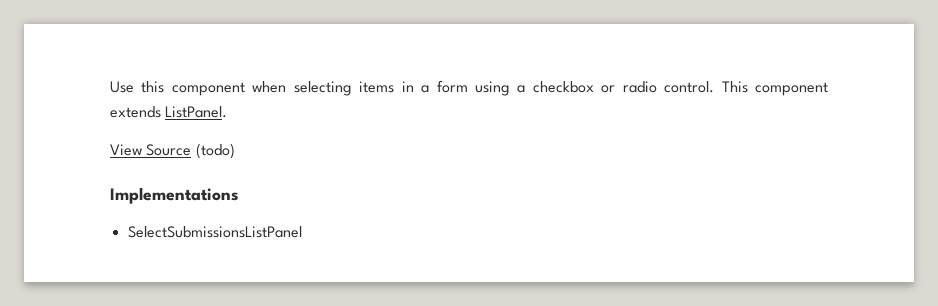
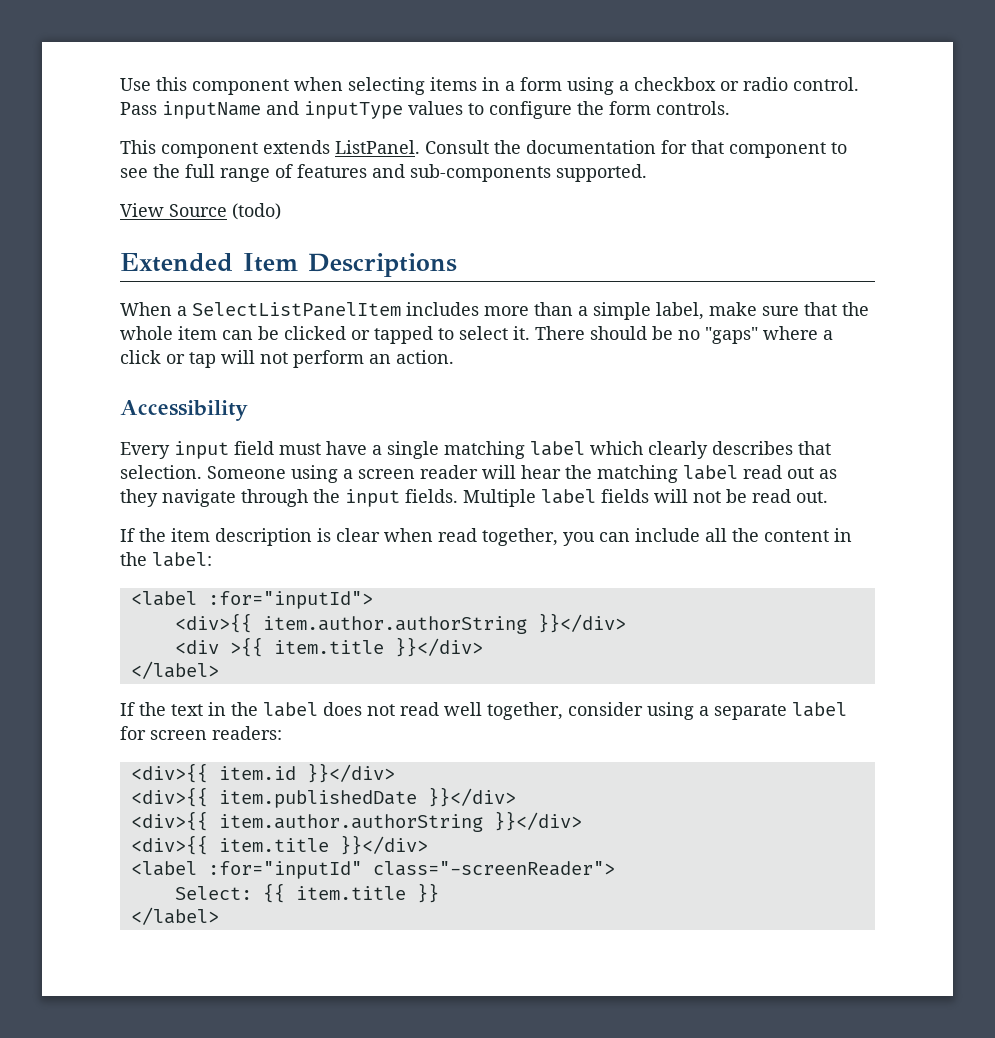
- This component extends ListPanel.
+ Pass inputName and inputType values to configure the form controls.
+ This component extends ListPanel. Consult the documentation for that component to see the full range of features and sub-components supported.
  View Source (todo)
- Implementations
- SelectSubmissionsListPanel
+ Extended Item Descriptions
+ When a SelectListPanelItem includes more than a simple label, make sure that the whole item can be clicked or tapped to select it. There should be no "gaps" where a click or tap will not perform an action.
+ Accessibility
+ Every input field must have a single matching label which clearly describes that selection. Someone using a screen reader will hear the matching label read out as they navigate through the input fields. Multiple label fields will not be read out.
+ If the item description is clear when read together, you can include all the content in the label:
+ <label :for="inputId">
+ <div>{{ item.author.authorString }}</div>
+ <div >{{ item.title }}</div>
+ </label>
+ If the text in the label does not read well together, consider using a separate label for screen readers:
+ <div>{{ item.id }}</div>
+ <div>{{ item.publishedDate }}</div>
+ <div>{{ item.author.authorString }}</div>
+ <div>{{ item.title }}</div>
+ <label :for="inputId" class="-screenReader">
+ Select: {{ item.title }}
+ </label>

